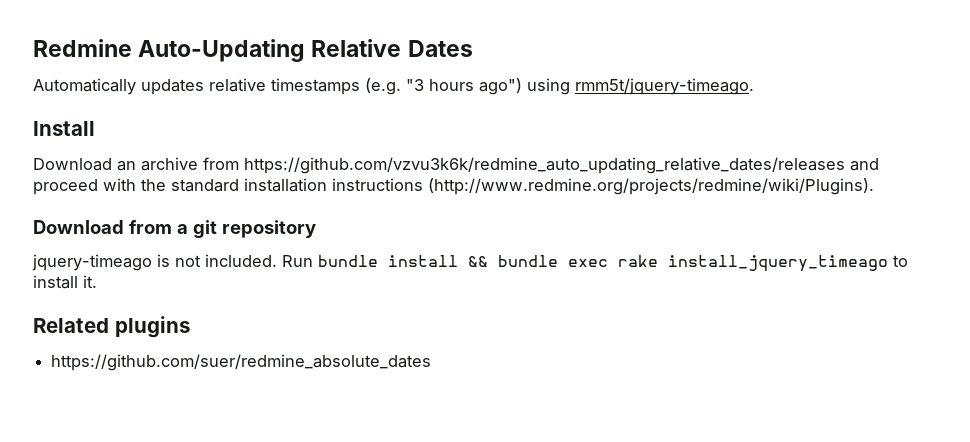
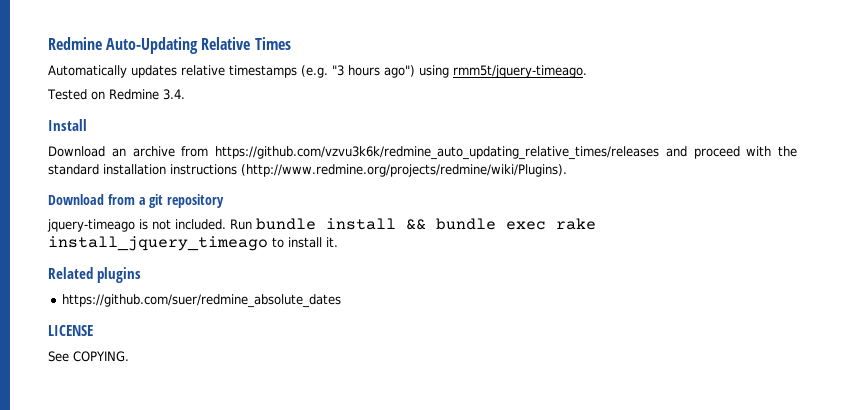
- Redmine Auto-Updating Relative Dates
+ Redmine Auto-Updating Relative Times
+ Tested on Redmine 3.4.
- Download an archive from https://github.com/vzvu3k6k/redmine_auto_updating_relative_dates/releases and proceed with the standard installation instructions (http://www.redmine.org/projects/redmine/wiki/Plugins).
+ Download an archive from https://github.com/vzvu3k6k/redmine_auto_updating_relative_times/releases and proceed with the standard installation instructions (http://www.redmine.org/projects/redmine/wiki/Plugins).
+ LICENSE
+ See COPYING.

